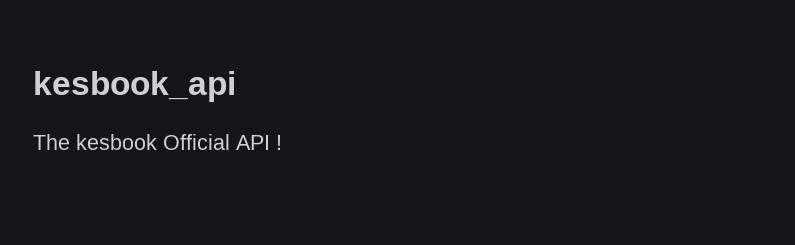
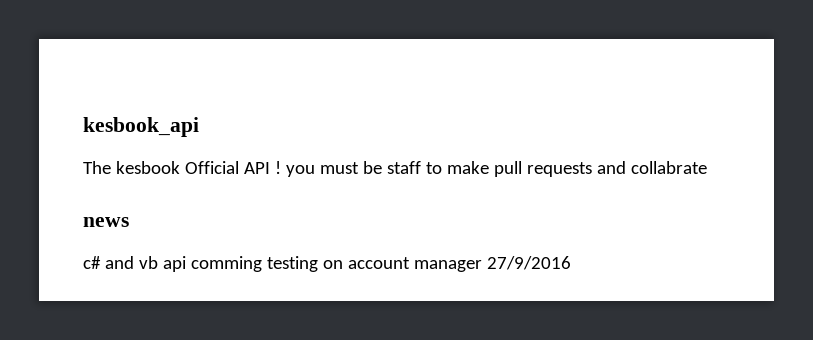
- The kesbook Official API !
+ The kesbook Official API ! you must be staff to make pull requests and collabrate
+ news
+ c# and vb api comming testing on account manager 27/9/2016

